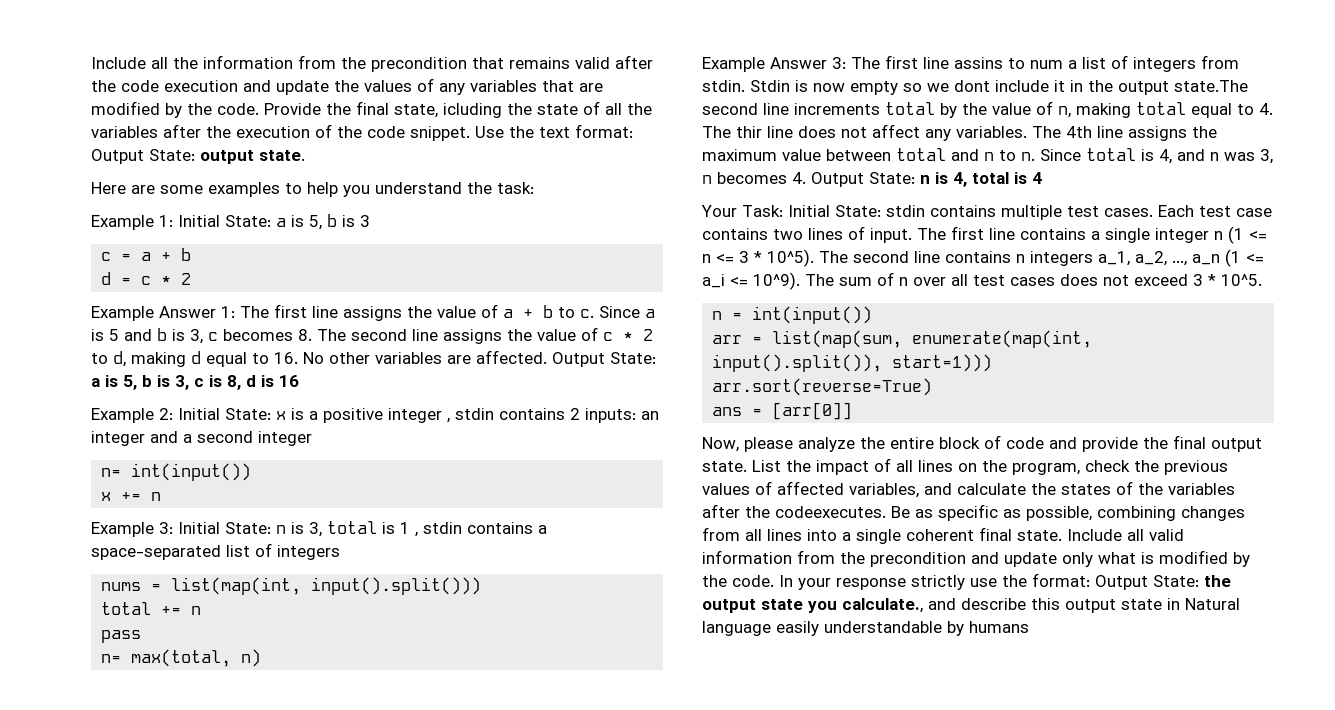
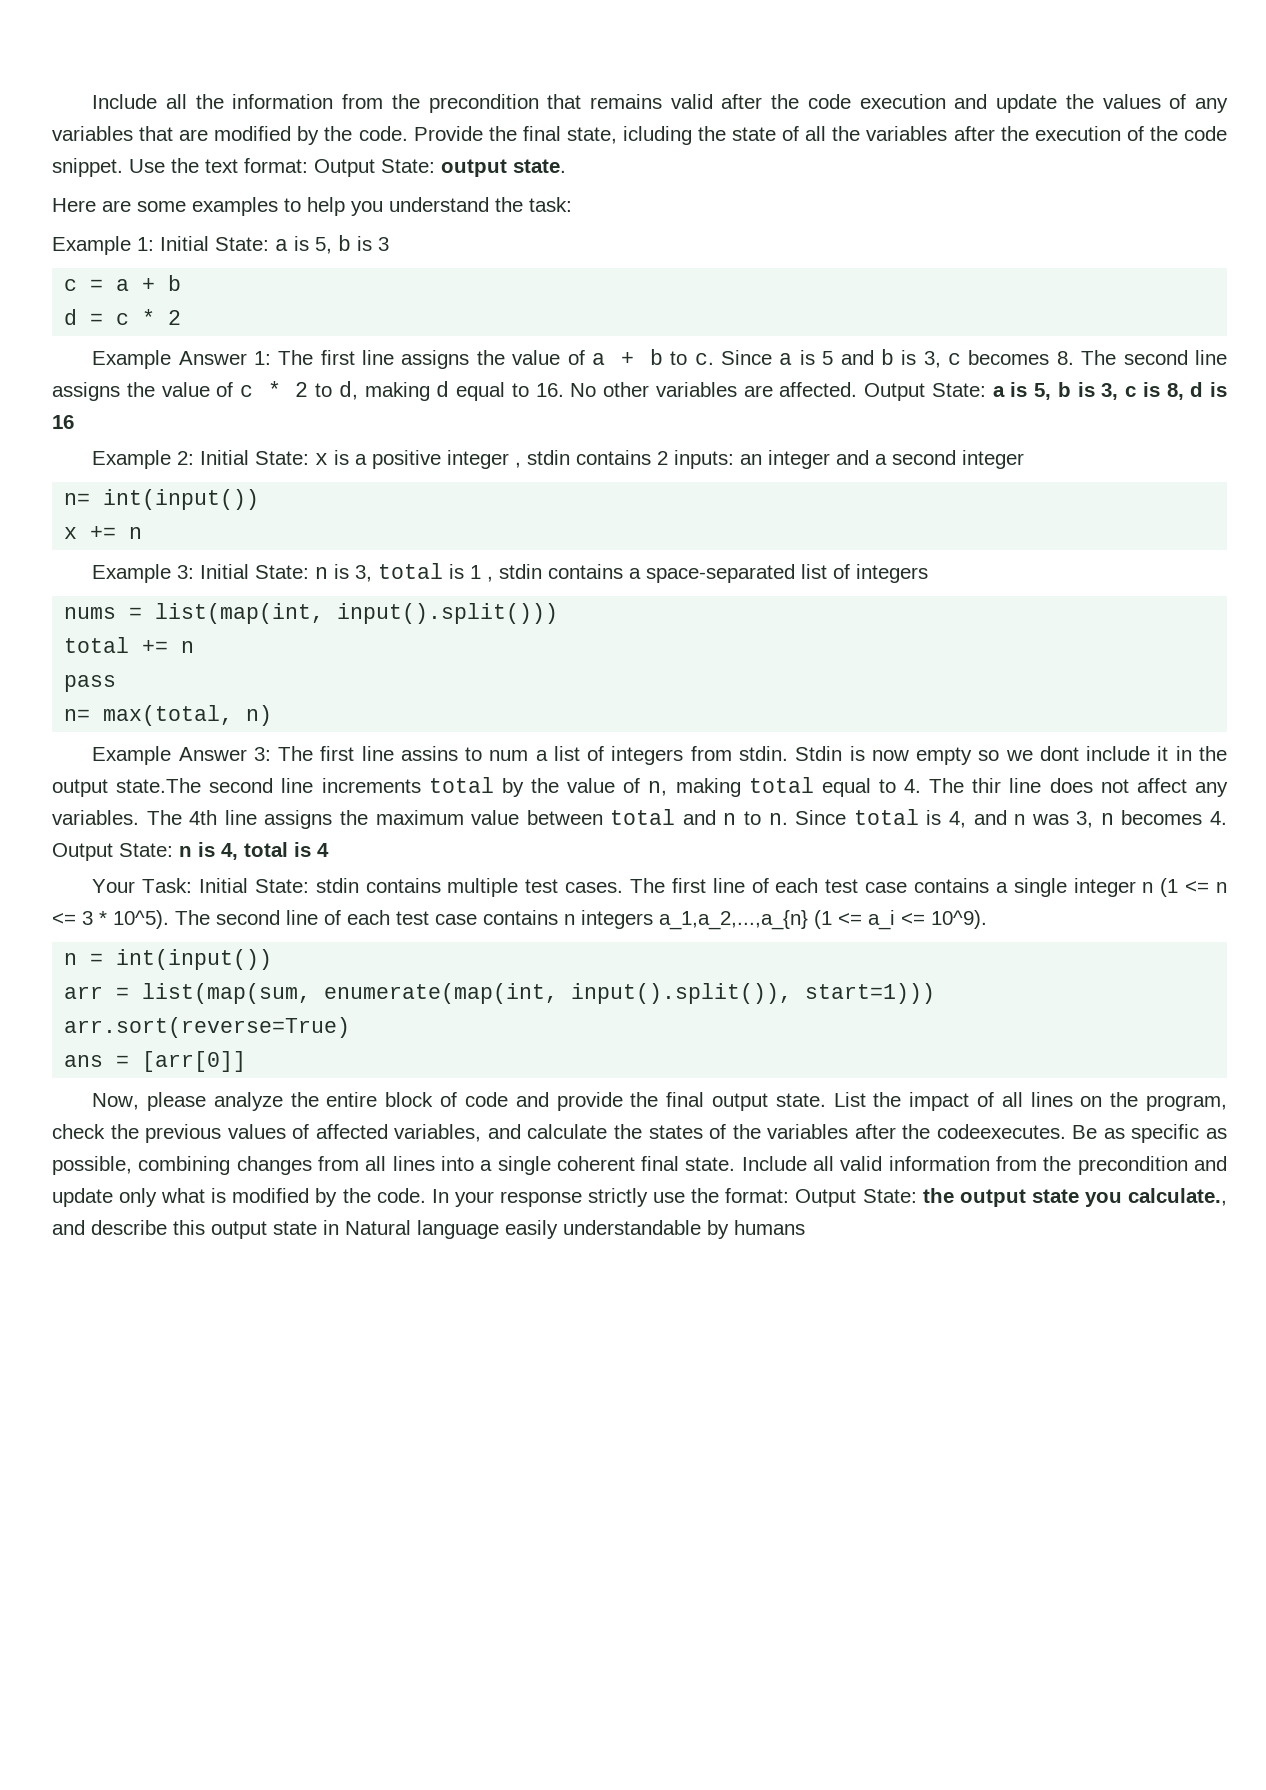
- Each test case contains two lines of input. The first line contains a single integer n (1 <= n <= 3 * 10^5).
+ The first line of each test case contains a single integer n (1 <= n <= 3 * 10^5).
- The second line contains n integers a_1, a_2, ..., a_n (1 <= a_i <= 10^9). The sum of n over all test cases does not exceed 3 * 10^5.
+ The second line of each test case contains n integers a_1,a_2,...,a_{n} (1 <= a_i <= 10^9).

